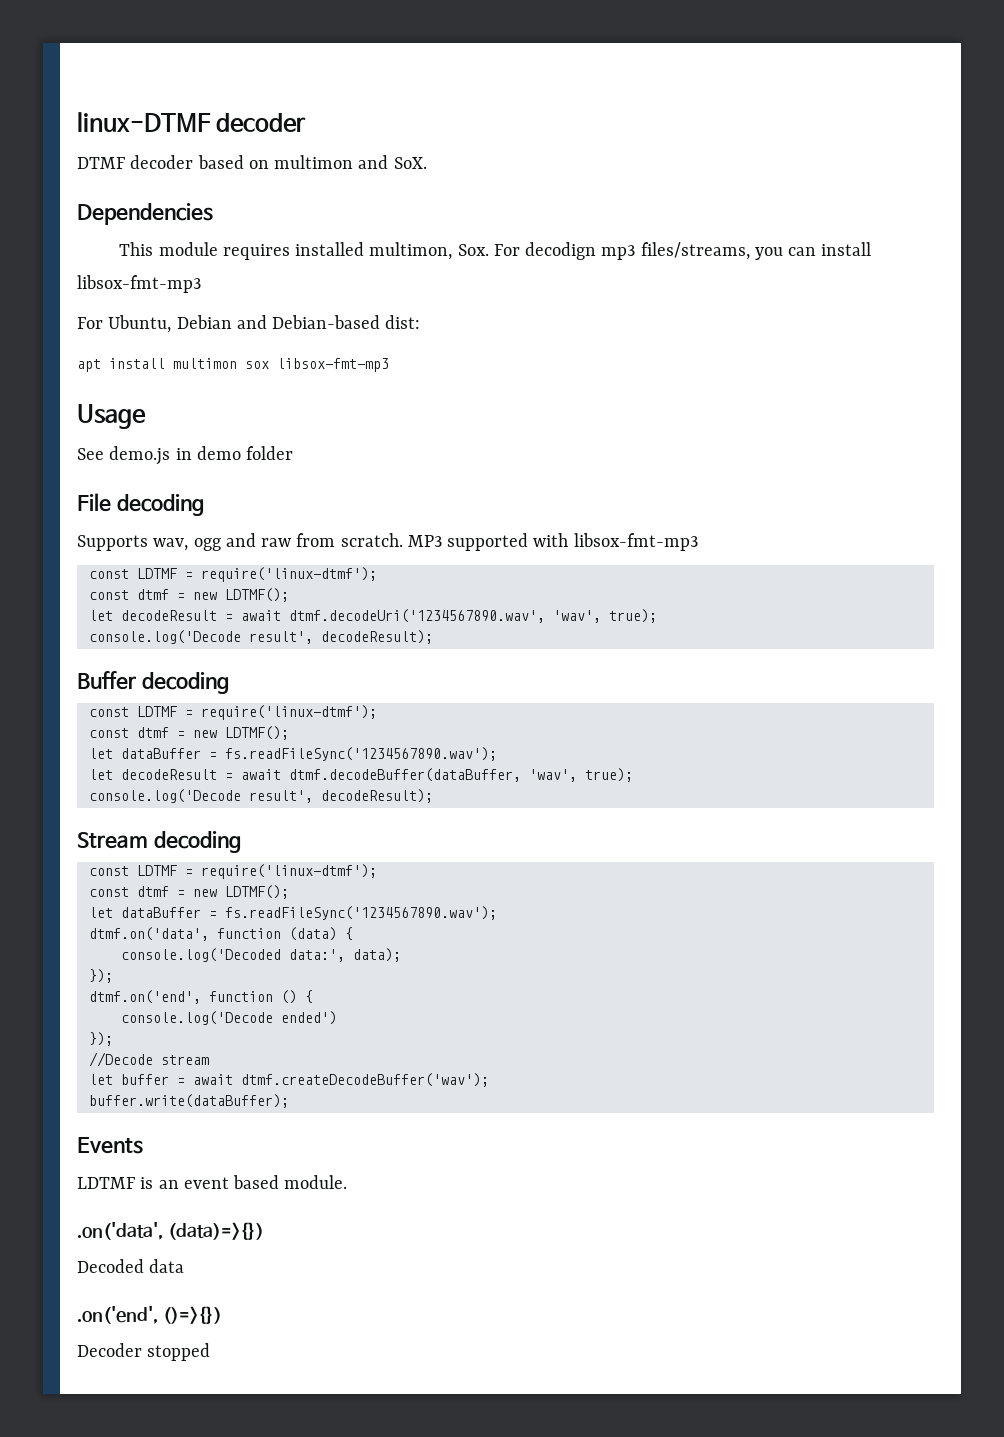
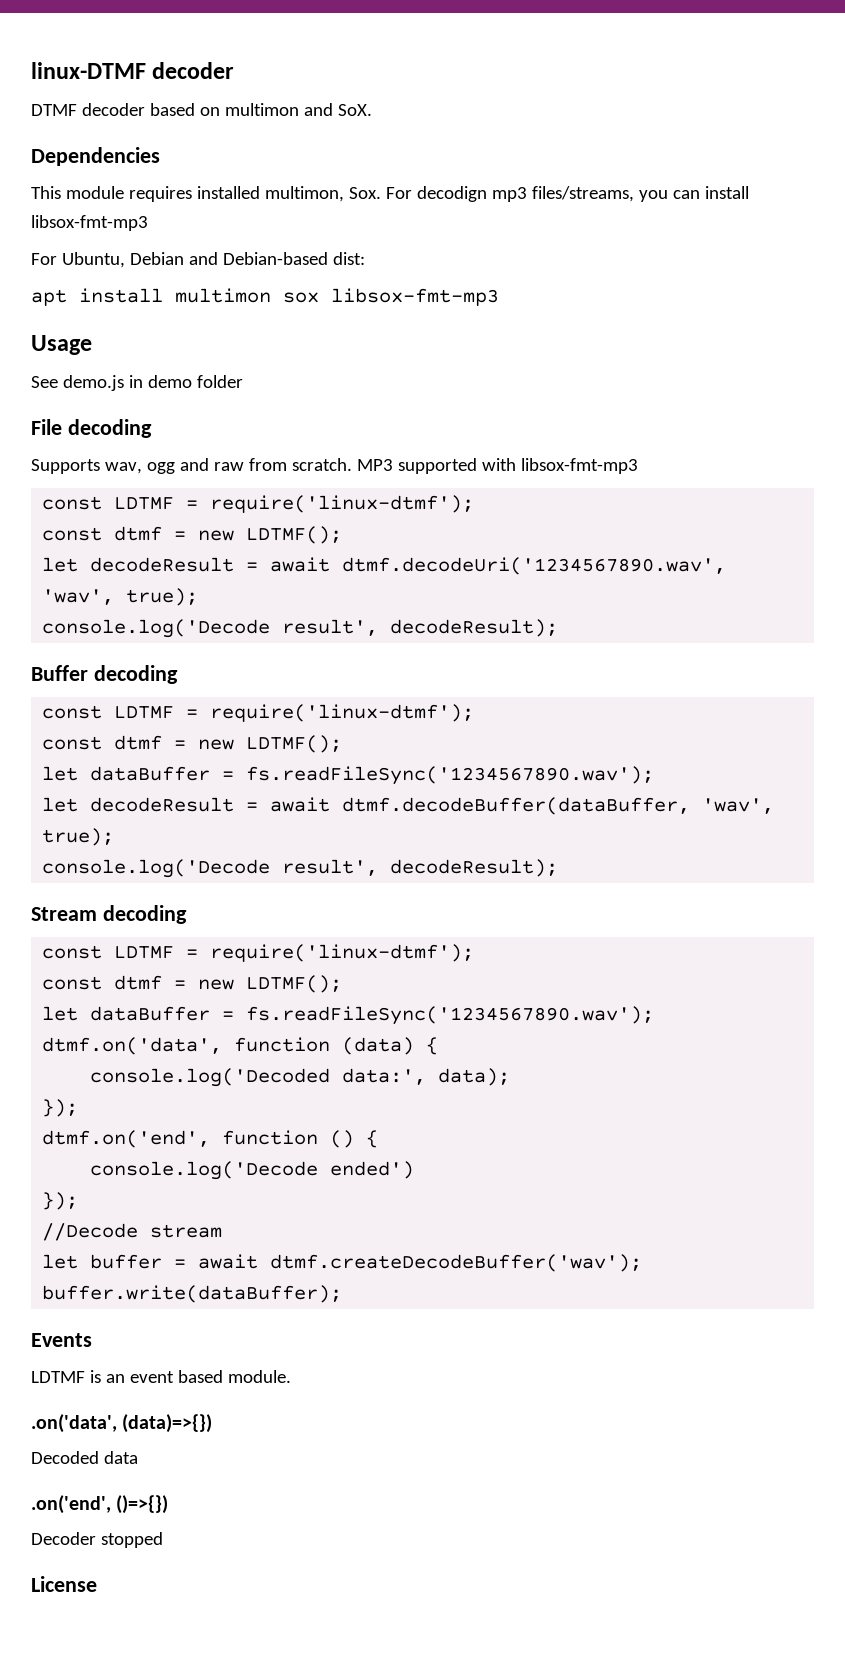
+ License

